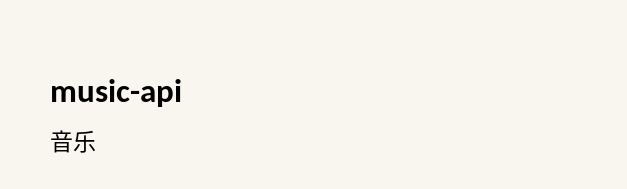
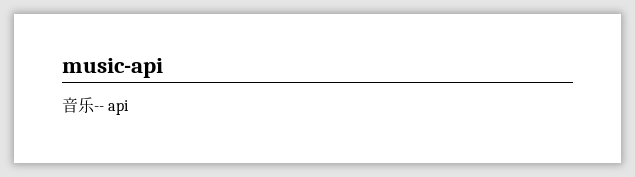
- 音乐
+ 音乐-- api

